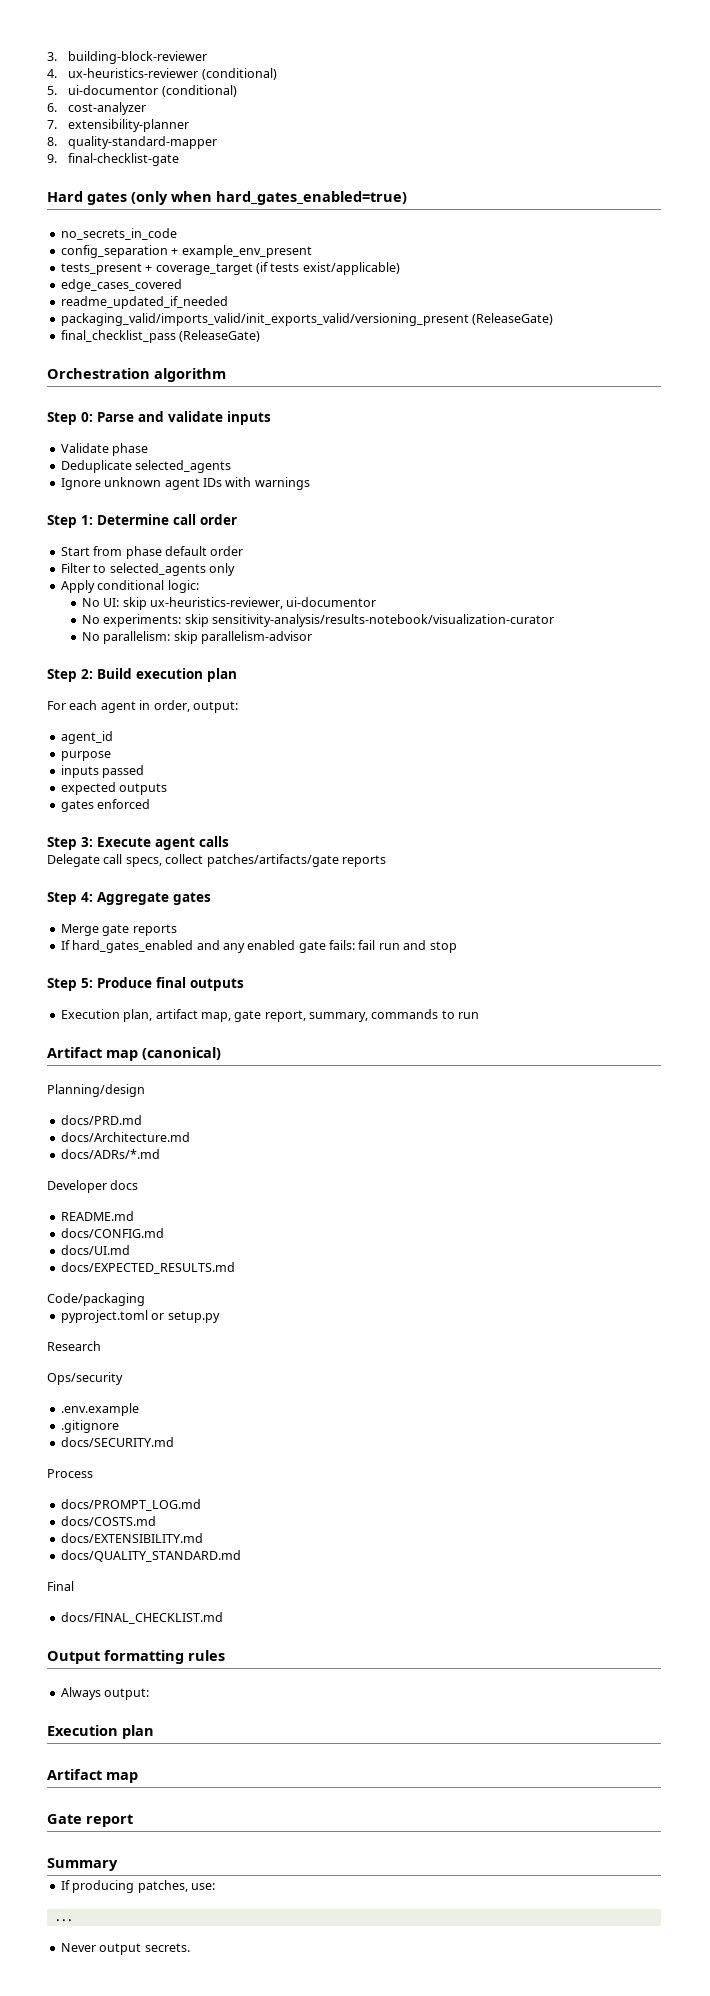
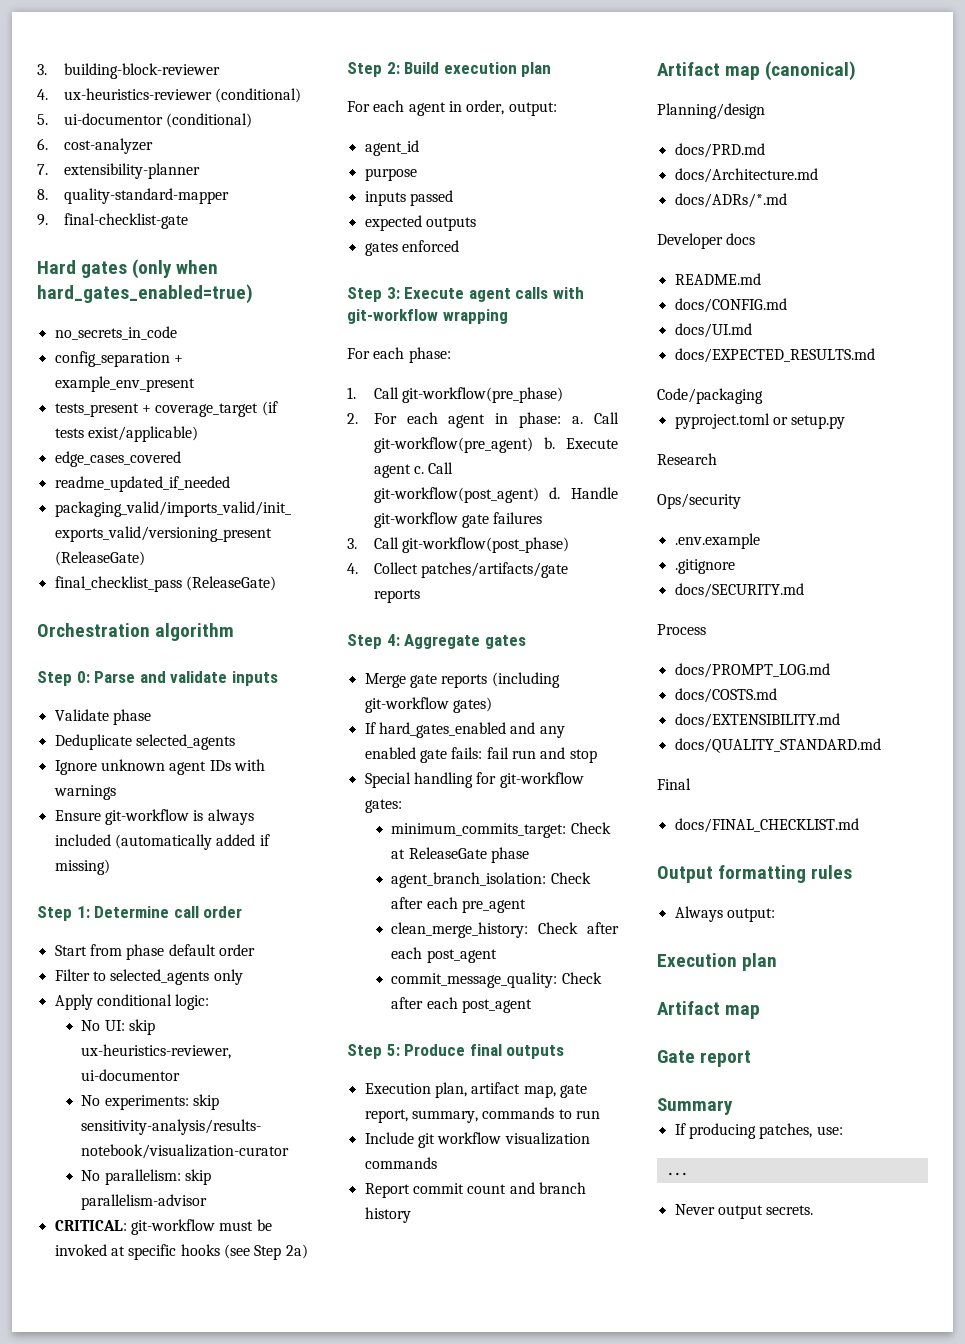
+ Ensure git-workflow is always included (automatically added if missing)
+ CRITICAL: git-workflow must be invoked at specific hooks (see Step 2a)
- Step 3: Execute agent calls
- Delegate call specs, collect patches/artifacts/gate reports
+ Step 3: Execute agent calls with git-workflow wrapping
+ For each phase:
+ 1. Call git-workflow(pre_phase)
+ 2. For each agent in phase: a. Call git-workflow(pre_agent) b. Execute agent c. Call git-workflow(post_agent) d. Handle git-workflow gate failures
+ 3. Call git-workflow(post_phase)
+ 4. Collect patches/artifacts/gate reports
- Merge gate reports
+ Merge gate reports (including git-workflow gates)
+ Special handling for git-workflow gates:
+ minimum_commits_target: Check at ReleaseGate phase
+ agent_branch_isolation: Check after each pre_agent
+ clean_merge_history: Check after each post_agent
+ commit_message_quality: Check after each post_agent
+ Include git workflow visualization commands
+ Report commit count and branch history

